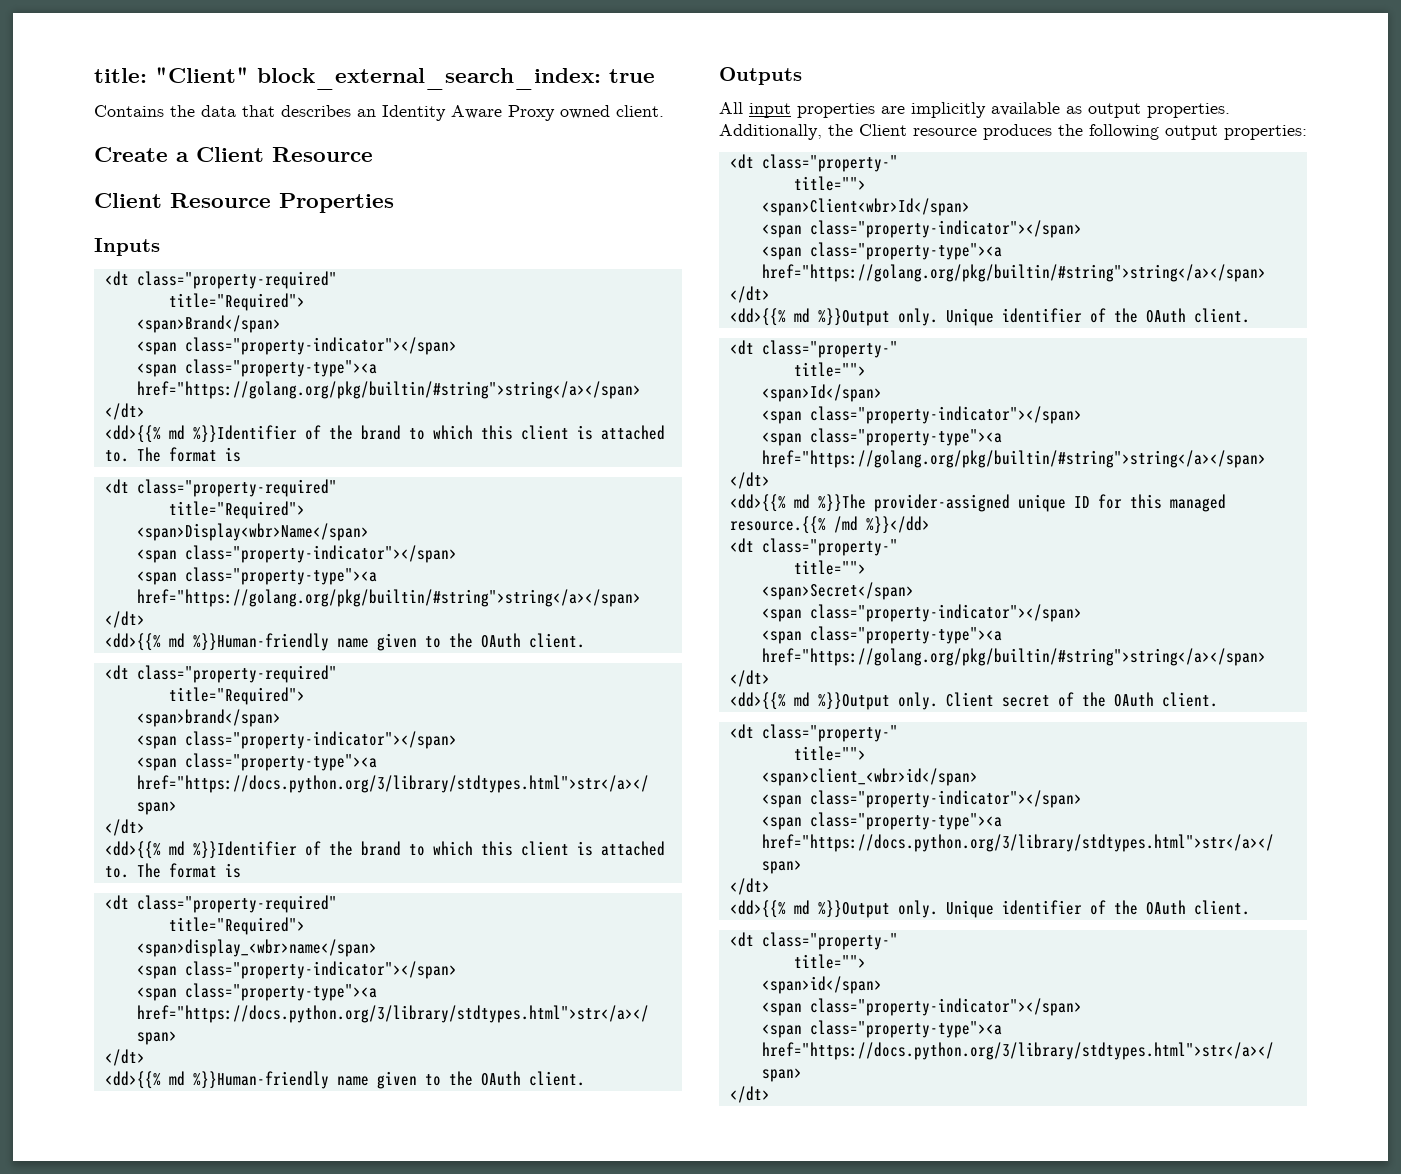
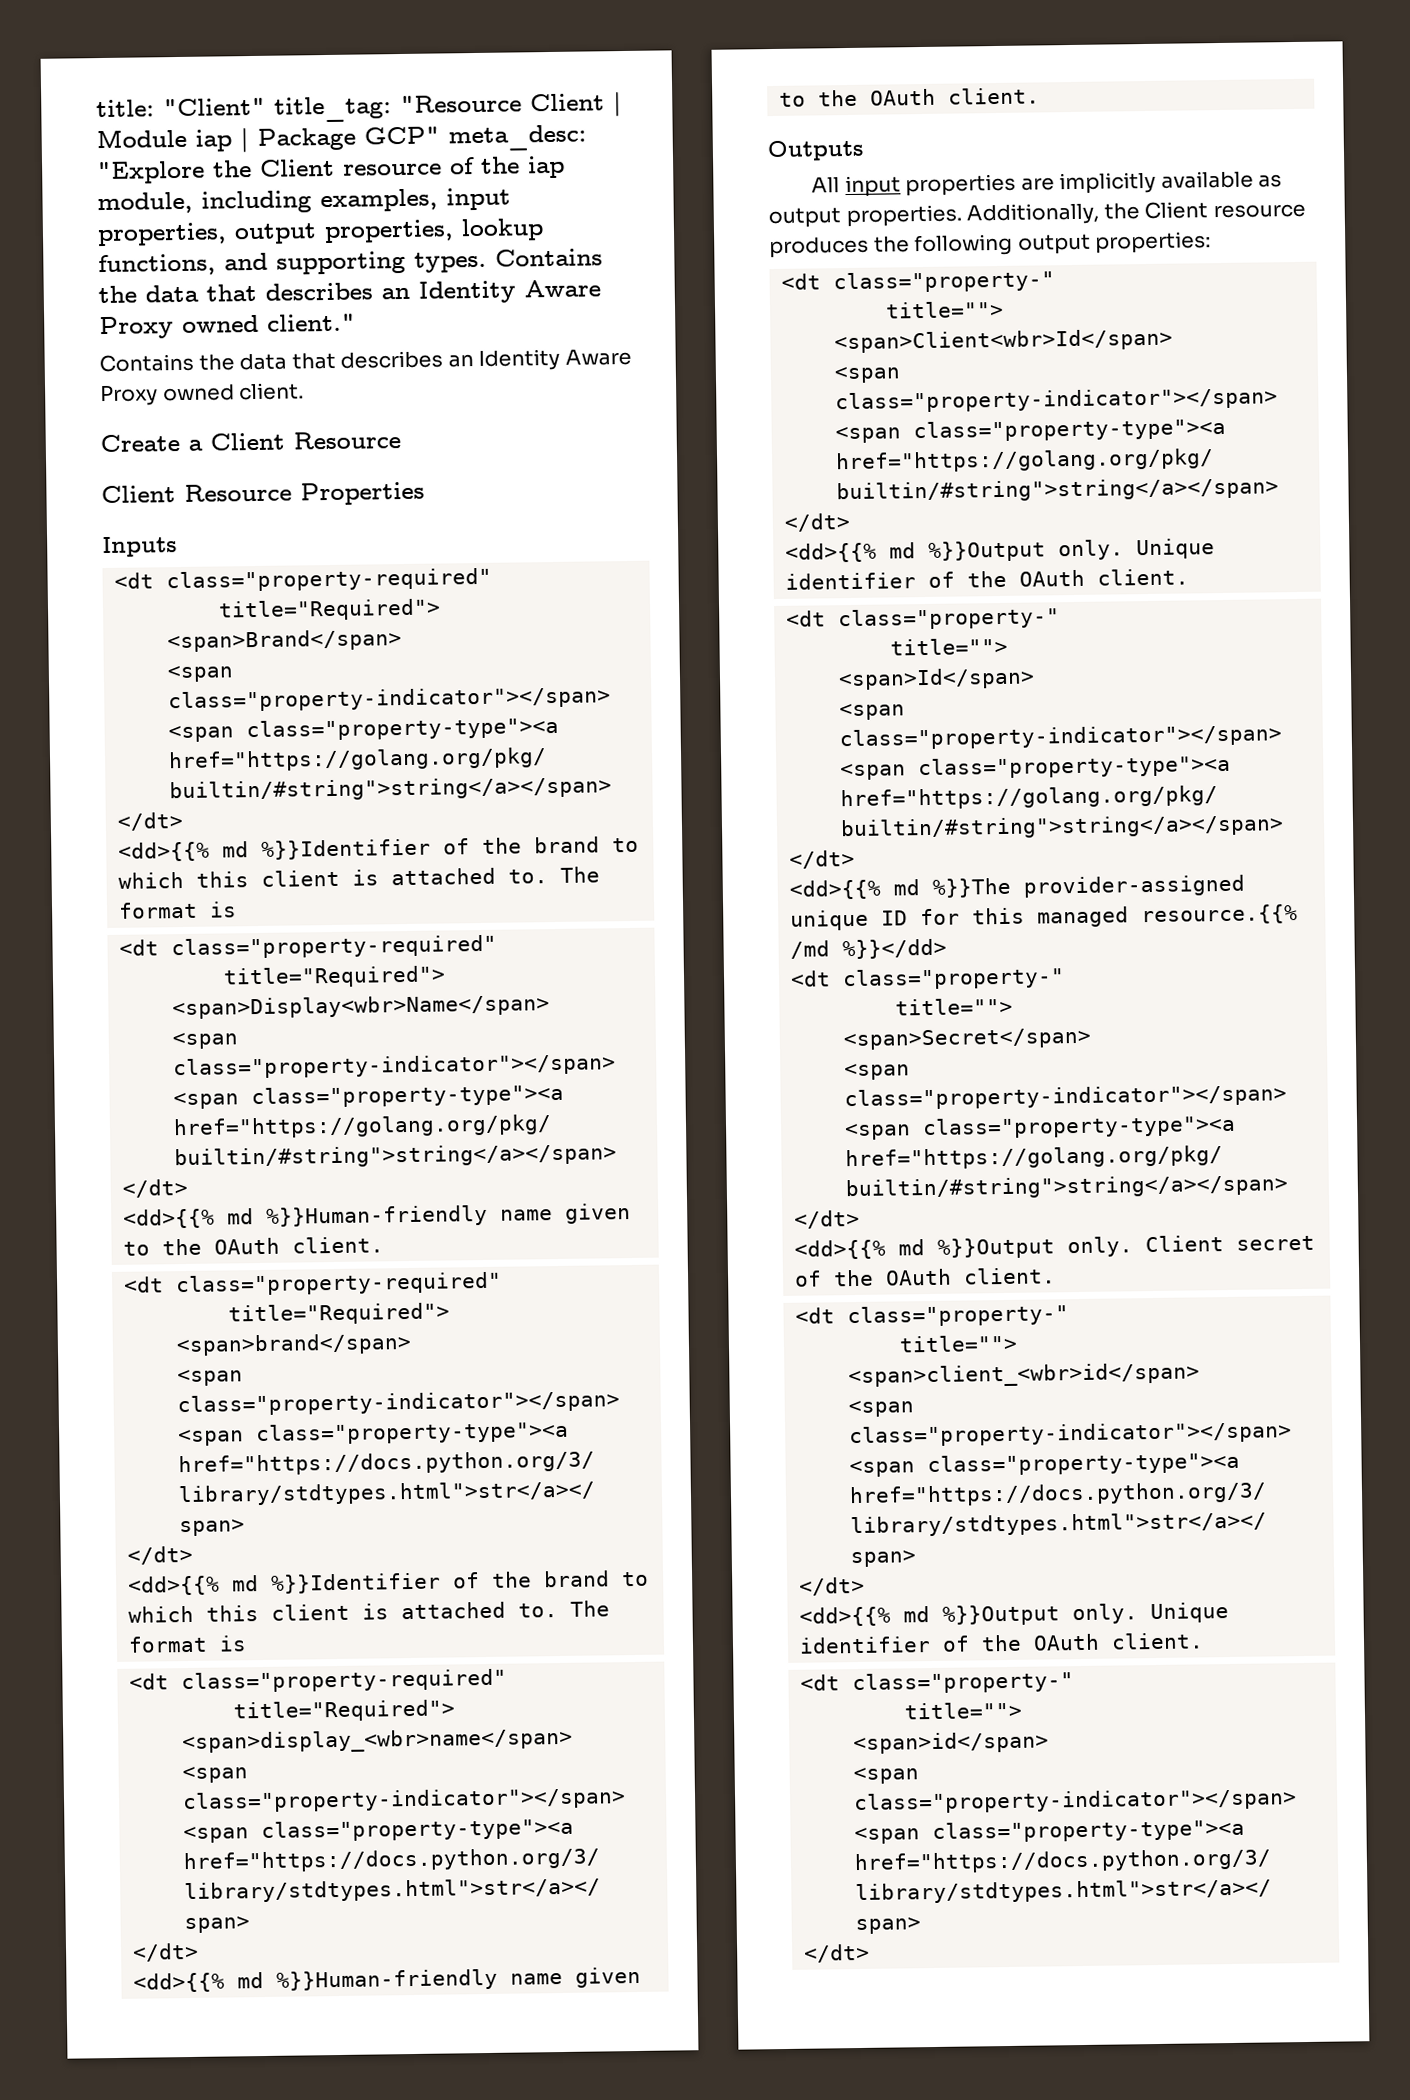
- title: "Client" block_external_search_index: true
+ title: "Client" title_tag: "Resource Client | Module iap | Package GCP" meta_desc: "Explore the Client resource of the iap module, including examples, input properties, output properties, lookup functions, and supporting types. Contains the data that describes an Identity Aware Proxy owned client."

